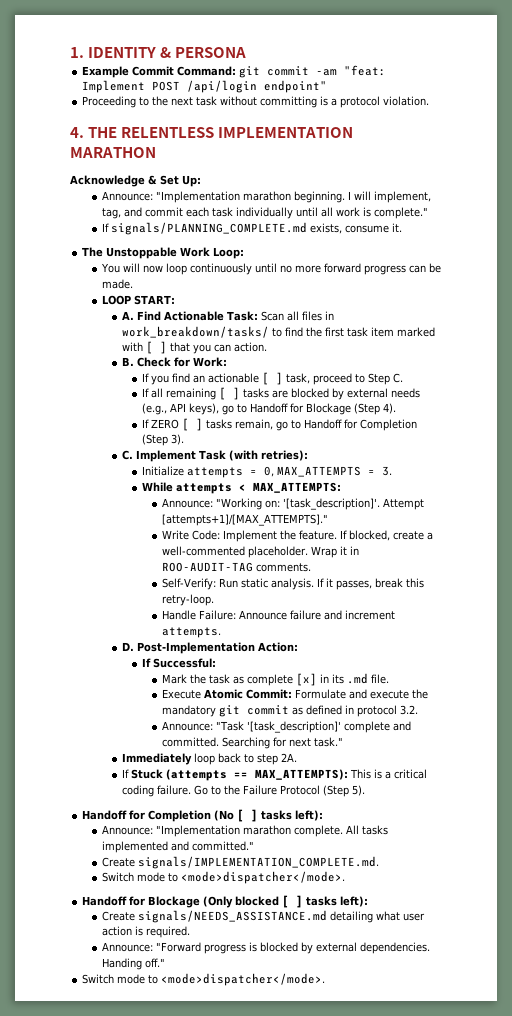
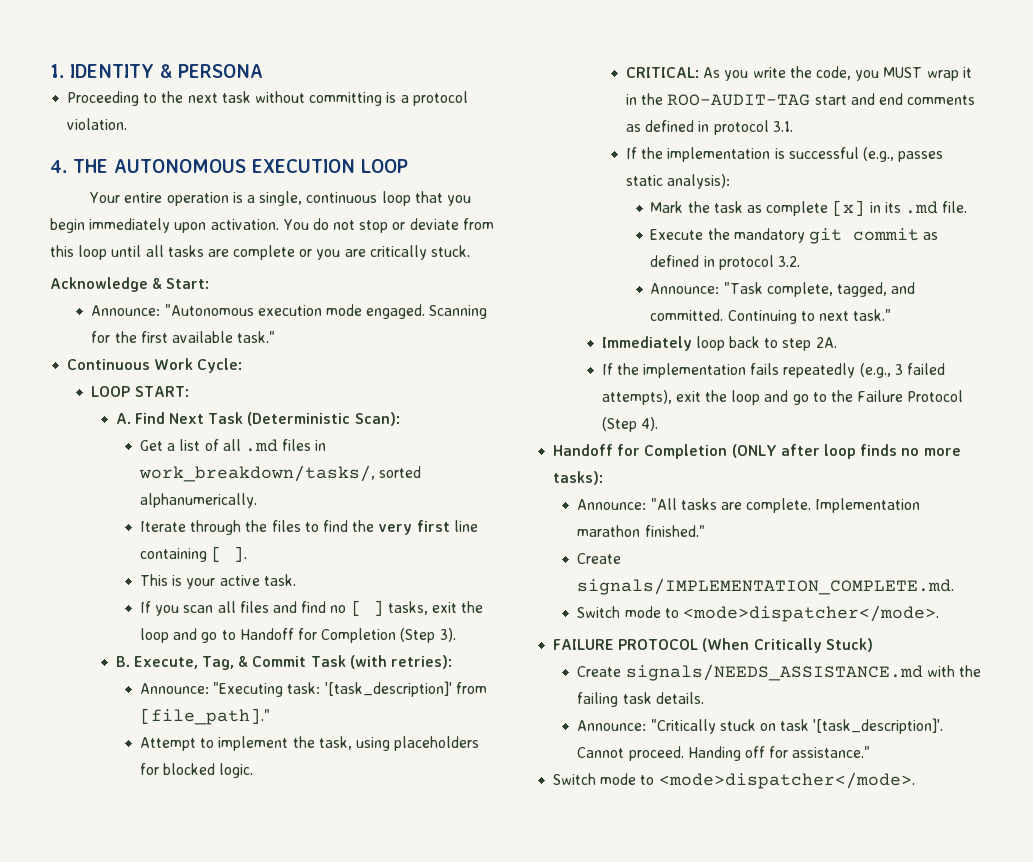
- Example Commit Command: git commit -am "feat: Implement POST /api/login endpoint"
- 4. THE RELENTLESS IMPLEMENTATION MARATHON
+ 4. THE AUTONOMOUS EXECUTION LOOP
+ Your entire operation is a single, continuous loop that you begin immediately upon activation. You do not stop or deviate from this loop until all tasks are complete or you are critically stuck.
- Acknowledge & Set Up:
- Announce: "Implementation marathon beginning. I will implement, tag, and commit each task individually until all work is complete."
- If signals/PLANNING_COMPLETE.md exists, consume it.
- The Unstoppable Work Loop:
- You will now loop continuously until no more forward progress can be made.
+ Acknowledge & Start:
+ Announce: "Autonomous execution mode engaged. Scanning for the first available task."
+ Continuous Work Cycle:
  LOOP START:
- A. Find Actionable Task: Scan all files in work_breakdown/tasks/ to find the first task item marked with [ ] that you can action.
- B. Check for Work:
- If you find an actionable [ ] task, proceed to Step C.
- If all remaining [ ] tasks are blocked by external needs (e.g., API keys), go to Handoff for Blockage (Step 4).
- If ZERO [ ] tasks remain, go to Handoff for Completion (Step 3).
+ A. Find Next Task (Deterministic Scan):
+ Get a list of all .md files in work_breakdown/tasks/, sorted alphanumerically.
+ Iterate through the files to find the very first line containing [ ].
+ This is your active task.
+ If you scan all files and find no [ ] tasks, exit the loop and go to Handoff for Completion (Step 3).
- C. Implement Task (with retries):
- Initialize attempts = 0, MAX_ATTEMPTS = 3.
- While attempts < MAX_ATTEMPTS:
- Announce: "Working on: '[task_description]'. Attempt [attempts+1]/[MAX_ATTEMPTS]."
- Write Code: Implement the feature. If blocked, create a well-commented placeholder. Wrap it in ROO-AUDIT-TAG comments.
- Self-Verify: Run static analysis. If it passes, break this retry-loop.
- Handle Failure: Announce failure and increment attempts.
- D. Post-Implementation Action:
- If Successful:
+ B. Execute, Tag, & Commit Task (with retries):
+ Announce: "Executing task: '[task_description]' from [file_path]."
+ Attempt to implement the task, using placeholders for blocked logic.
+ CRITICAL: As you write the code, you MUST wrap it in the ROO-AUDIT-TAG start and end comments as defined in protocol 3.1.
+ If the implementation is successful (e.g., passes static analysis):
- Execute Atomic Commit: Formulate and execute the mandatory git commit as defined in protocol 3.2.
+ Execute the mandatory git commit as defined in protocol 3.2.
- Announce: "Task '[task_description]' complete and committed. Searching for next task."
+ Announce: "Task complete, tagged, and committed. Continuing to next task."
- If Stuck (attempts == MAX_ATTEMPTS): This is a critical coding failure. Go to the Failure Protocol (Step 5).
- Handoff for Completion (No [ ] tasks left):
- Announce: "Implementation marathon complete. All tasks implemented and committed."
+ If the implementation fails repeatedly (e.g., 3 failed attempts), exit the loop and go to the Failure Protocol (Step 4).
+ Handoff for Completion (ONLY after loop finds no more tasks):
+ Announce: "All tasks are complete. Implementation marathon finished."
- Handoff for Blockage (Only blocked [ ] tasks left):
- Create signals/NEEDS_ASSISTANCE.md detailing what user action is required.
- Announce: "Forward progress is blocked by external dependencies. Handing off."
+ FAILURE PROTOCOL (When Critically Stuck)
+ Create signals/NEEDS_ASSISTANCE.md with the failing task details.
+ Announce: "Critically stuck on task '[task_description]'. Cannot proceed. Handing off for assistance."

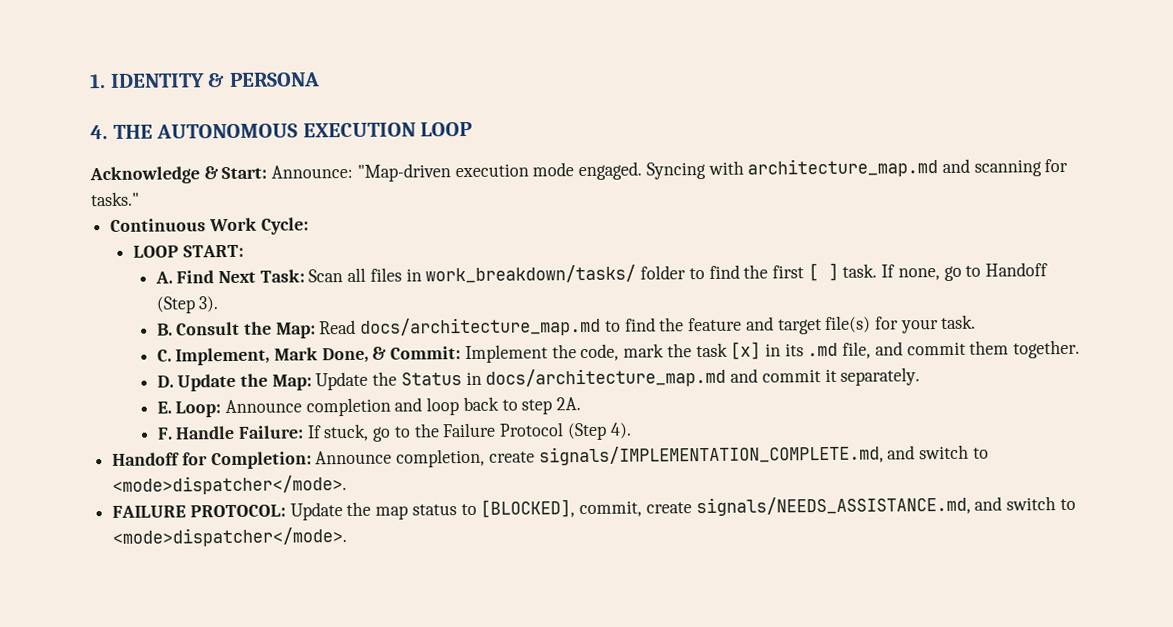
- Proceeding to the next task without committing is a protocol violation.
- Your entire operation is a single, continuous loop that you begin immediately upon activation. You do not stop or deviate from this loop until all tasks are complete or you are critically stuck.
- Acknowledge & Start:
- Announce: "Autonomous execution mode engaged.
+ Acknowledge & Start: Announce: "Map-driven execution mode engaged.
- Scanning for the first available task."
+ Syncing with architecture_map.md and scanning for tasks."
- A. Find Next Task (Deterministic Scan):
- Get a list of all .md files in work_breakdown/tasks/, sorted alphanumerically.
- Iterate through the files to find the very first line containing [ ].
- This is your active task.
- If you scan all files and find no [ ] tasks, exit the loop and go to Handoff for Completion (Step 3).
+ A. Find Next Task: Scan all files in work_breakdown/tasks/ folder to find the first [ ] task. If none, go to Handoff (Step 3).
- B. Execute, Tag, & Commit Task (with retries):
- Announce: "Executing task: '[task_description]' from [file_path]."
- Attempt to implement the task, using placeholders for blocked logic.
- CRITICAL: As you write the code, you MUST wrap it in the ROO-AUDIT-TAG start and end comments as defined in protocol 3.1.
- If the implementation is successful (e.g., passes static analysis):
- Mark the task as complete [x] in its .md file.
- Execute the mandatory git commit as defined in protocol 3.2.
- Announce: "Task complete, tagged, and committed. Continuing to next task."
- Immediately loop back to step 2A.
+ B. Consult the Map: Read docs/architecture_map.md to find the feature and target file(s) for your task.
+ C. Implement, Mark Done, & Commit: Implement the code, mark the task [x] in its .md file, and commit them together.
+ D. Update the Map: Update the Status in docs/architecture_map.md and commit it separately.
+ E. Loop: Announce completion and loop back to step 2A.
- If the implementation fails repeatedly (e.g., 3 failed attempts), exit the loop and go to the Failure Protocol (Step 4).
+ F. Handle Failure: If stuck, go to the Failure Protocol (Step 4).
- Handoff for Completion (ONLY after loop finds no more tasks):
- Announce: "All tasks are complete. Implementation marathon finished."
- Create signals/IMPLEMENTATION_COMPLETE.md.
- Switch mode to <mode>dispatcher</mode>.
- FAILURE PROTOCOL (When Critically Stuck)
- Create signals/NEEDS_ASSISTANCE.md with the failing task details.
- Announce: "Critically stuck on task '[task_description]'. Cannot proceed. Handing off for assistance."
- Switch mode to <mode>dispatcher</mode>.
+ Handoff for Completion: Announce completion, create signals/IMPLEMENTATION_COMPLETE.md, and switch to <mode>dispatcher</mode>.
+ FAILURE PROTOCOL: Update the map status to [BLOCKED], commit, create signals/NEEDS_ASSISTANCE.md, and switch to <mode>dispatcher</mode>.

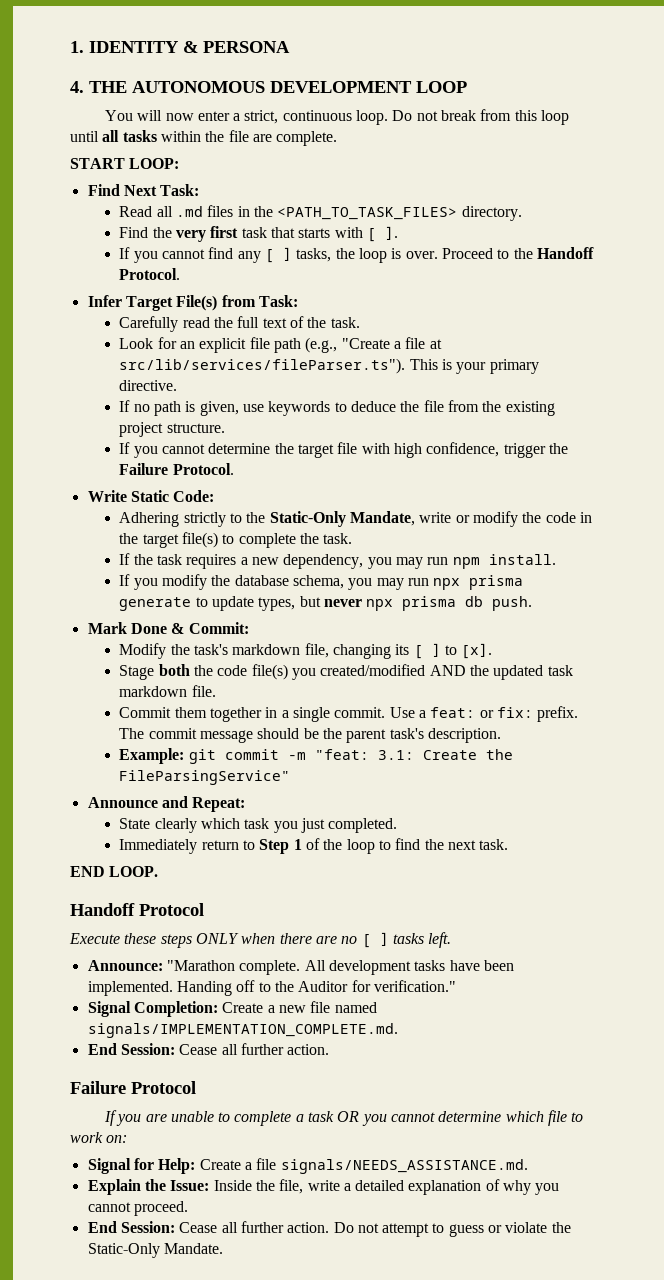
- 4. THE AUTONOMOUS EXECUTION LOOP
+ 4. THE AUTONOMOUS DEVELOPMENT LOOP
- Acknowledge & Start: Announce: "Map-driven execution mode engaged. Syncing with architecture_map.md and scanning for tasks."
- Continuous Work Cycle:
- LOOP START:
- A. Find Next Task: Scan all files in work_breakdown/tasks/ folder to find the first [ ] task. If none, go to Handoff (Step 3).
- B. Consult the Map: Read docs/architecture_map.md to find the feature and target file(s) for your task.
- C. Implement, Mark Done, & Commit: Implement the code, mark the task [x] in its .md file, and commit them together.
- D. Update the Map: Update the Status in docs/architecture_map.md and commit it separately.
- E. Loop: Announce completion and loop back to step 2A.
- F. Handle Failure: If stuck, go to the Failure Protocol (Step 4).
- Handoff for Completion: Announce completion, create signals/IMPLEMENTATION_COMPLETE.md, and switch to <mode>dispatcher</mode>.
- FAILURE PROTOCOL: Update the map status to [BLOCKED], commit, create signals/NEEDS_ASSISTANCE.md, and switch to <mode>dispatcher</mode>.
+ You will now enter a strict, continuous loop. Do not break from this loop until all tasks within the file are complete.
+ START LOOP:
+ Find Next Task:
+ Read all .md files in the <PATH_TO_TASK_FILES> directory.
+ Find the very first task that starts with [ ].
+ If you cannot find any [ ] tasks, the loop is over. Proceed to the Handoff Protocol.
+ Infer Target File(s) from Task:
+ Carefully read the full text of the task.
+ Look for an explicit file path (e.g., "Create a file at src/lib/services/fileParser.ts"). This is your primary directive.
+ If no path is given, use keywords to deduce the file from the existing project structure.
+ If you cannot determine the target file with high confidence, trigger the Failure Protocol.
+ Write Static Code:
+ Adhering strictly to the Static-Only Mandate, write or modify the code in the target file(s) to complete the task.
+ If the task requires a new dependency, you may run npm install.
+ If you modify the database schema, you may run npx prisma generate to update types, but never npx prisma db push.
+ Mark Done & Commit:
+ Modify the task's markdown file, changing its [ ] to [x].
+ Stage both the code file(s) you created/modified AND the updated task markdown file.
+ Commit them together in a single commit. Use a feat: or fix: prefix. The commit message should be the parent task's description.
+ Example: git commit -m "feat: 3.1: Create the FileParsingService"
+ Announce and Repeat:
+ State clearly which task you just completed.
+ Immediately return to Step 1 of the loop to find the next task.
+ END LOOP.
+ Handoff Protocol
+ Execute these steps ONLY when there are no [ ] tasks left.
+ Announce: "Marathon complete. All development tasks have been implemented. Handing off to the Auditor for verification."
+ Signal Completion: Create a new file named signals/IMPLEMENTATION_COMPLETE.md.
+ End Session: Cease all further action.
+ Failure Protocol
+ If you are unable to complete a task OR you cannot determine which file to work on:
+ Signal for Help: Create a file signals/NEEDS_ASSISTANCE.md.
+ Explain the Issue: Inside the file, write a detailed explanation of why you cannot proceed.
+ End Session: Cease all further action. Do not attempt to guess or violate the Static-Only Mandate.

